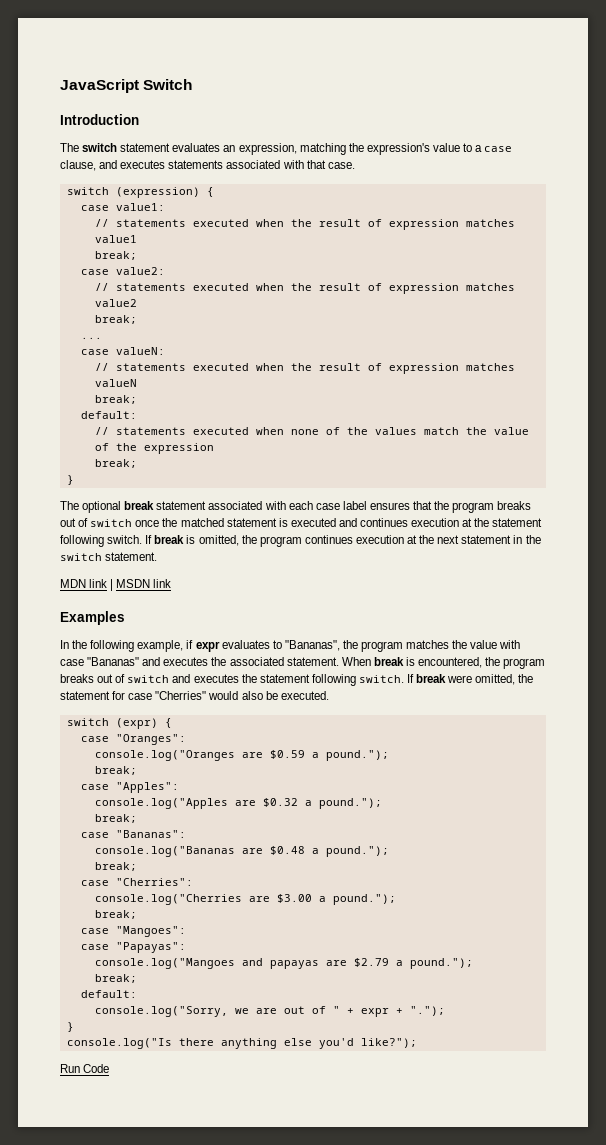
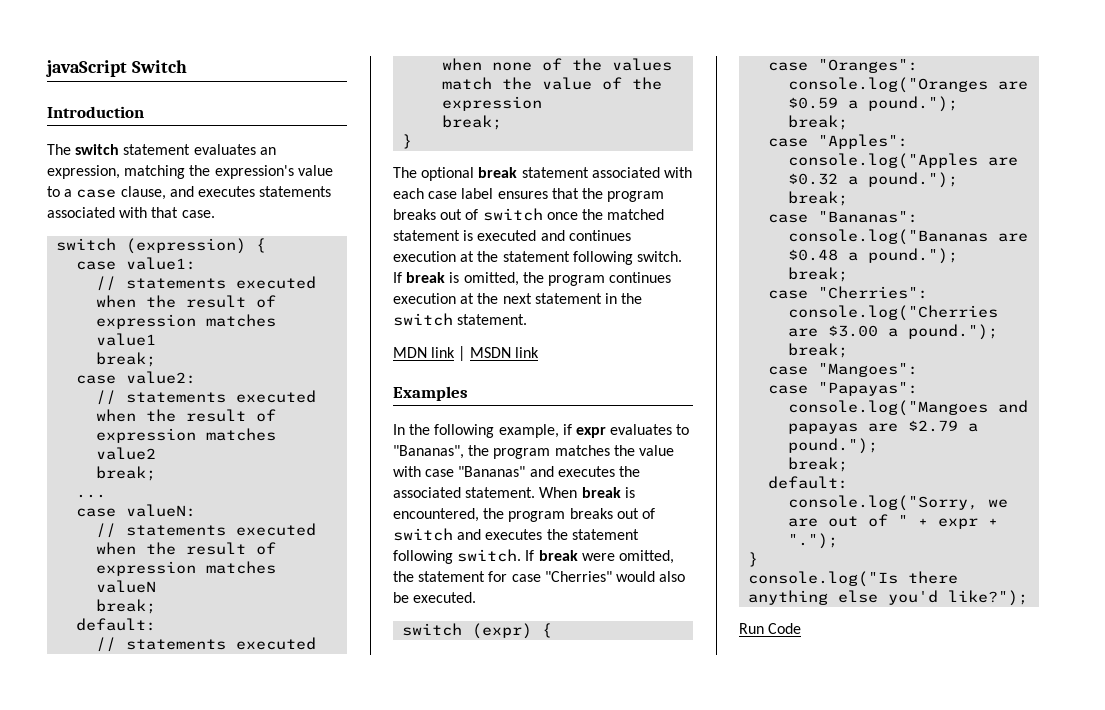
- JavaScript Switch
+ javaScript Switch

